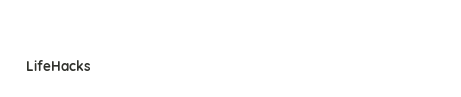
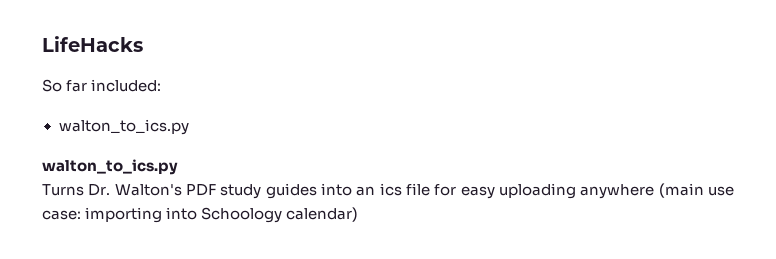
+ So far included:
+ walton_to_ics.py
+ walton_to_ics.py
+ Turns Dr. Walton's PDF study guides into an ics file for easy uploading anywhere (main use case: importing into Schoology calendar)

